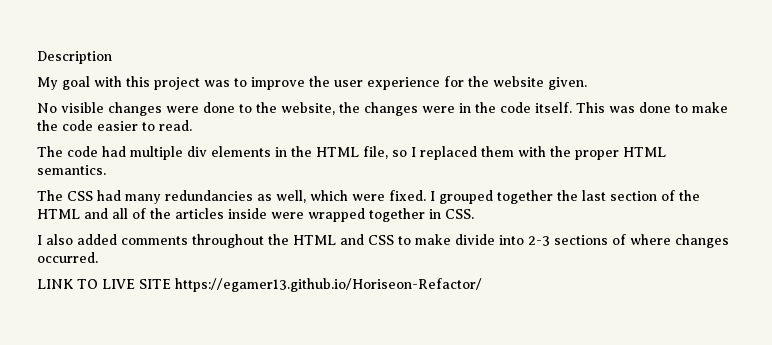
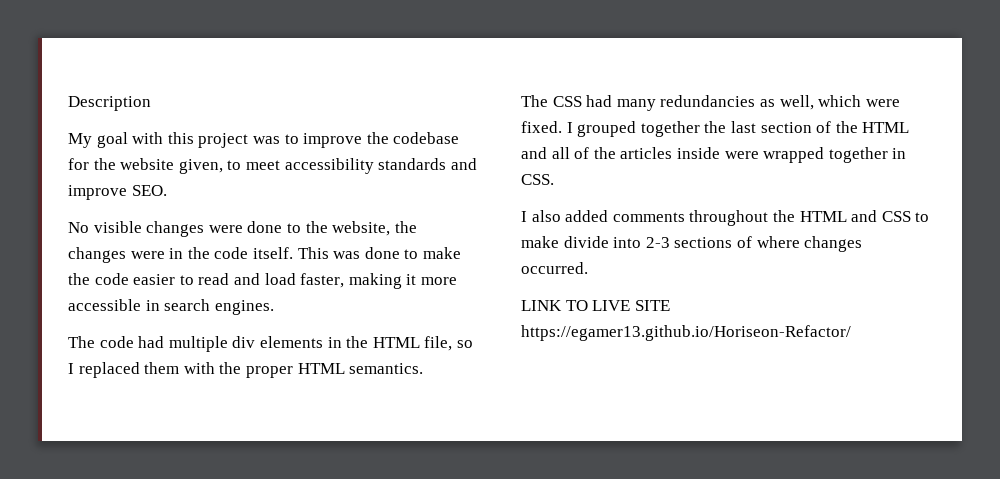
- My goal with this project was to improve the user experience for the website given.
+ My goal with this project was to improve the codebase for the website given, to meet accessibility standards and improve SEO.
- This was done to make the code easier to read.
+ This was done to make the code easier to read and load faster, making it more accessible in search engines.

